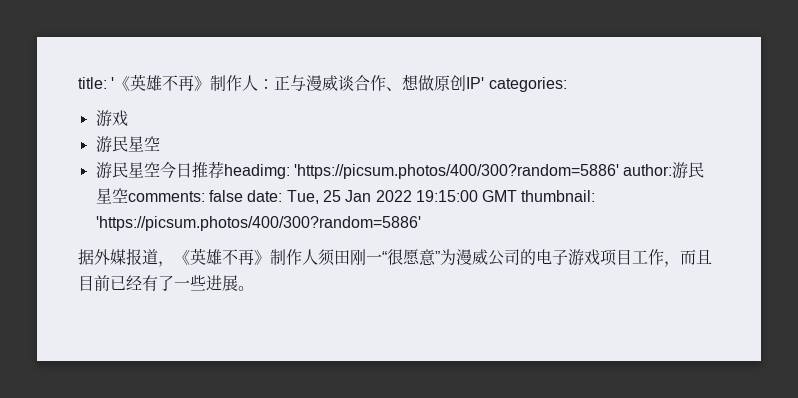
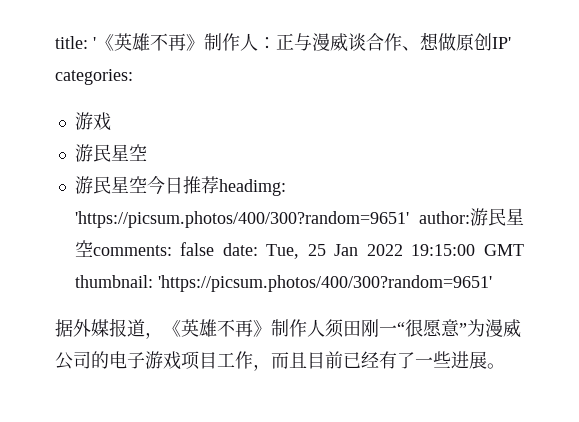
- 游民星空今日推荐headimg: 'https://picsum.photos/400/300?random=5886' author:游民星空comments: false date: Tue, 25 Jan 2022 19:15:00 GMT thumbnail: 'https://picsum.photos/400/300?random=5886'
+ 游民星空今日推荐headimg: 'https://picsum.photos/400/300?random=9651' author:游民星空comments: false date: Tue, 25 Jan 2022 19:15:00 GMT thumbnail: 'https://picsum.photos/400/300?random=9651'

